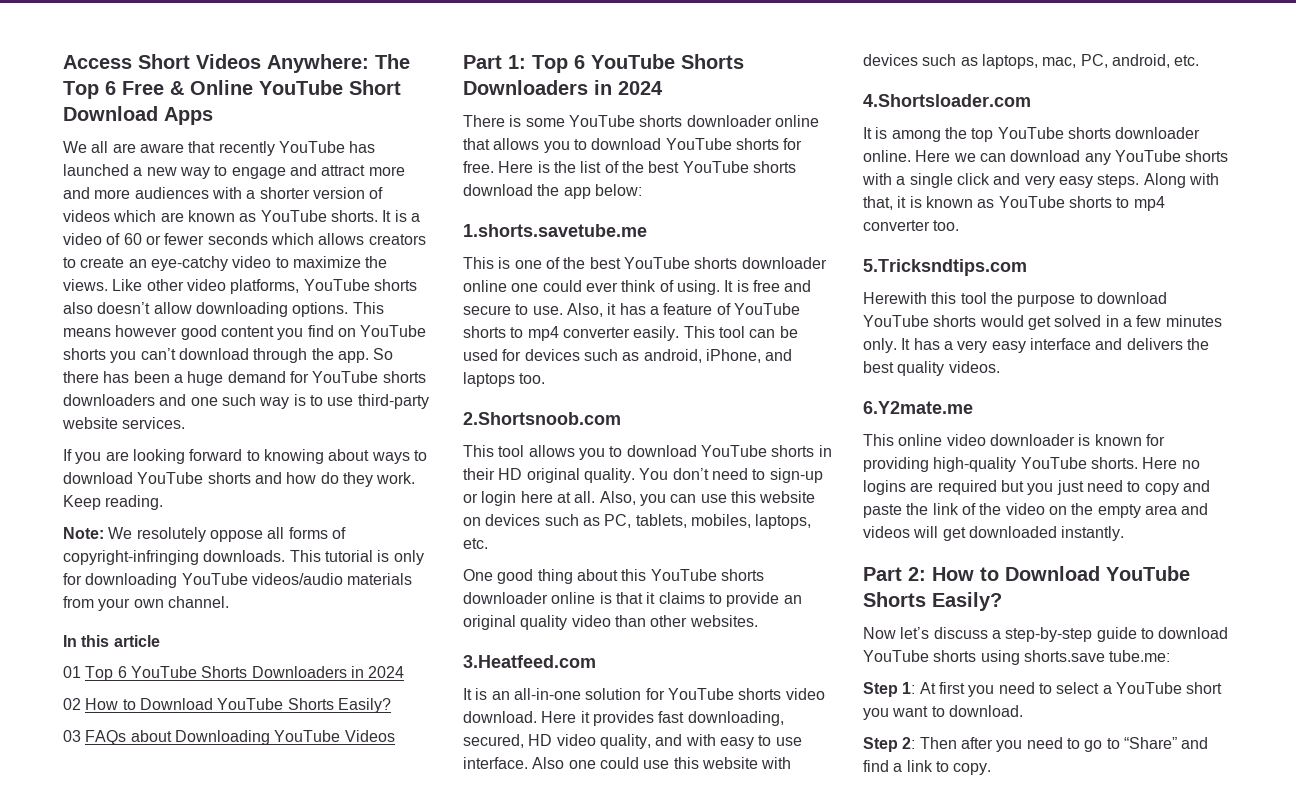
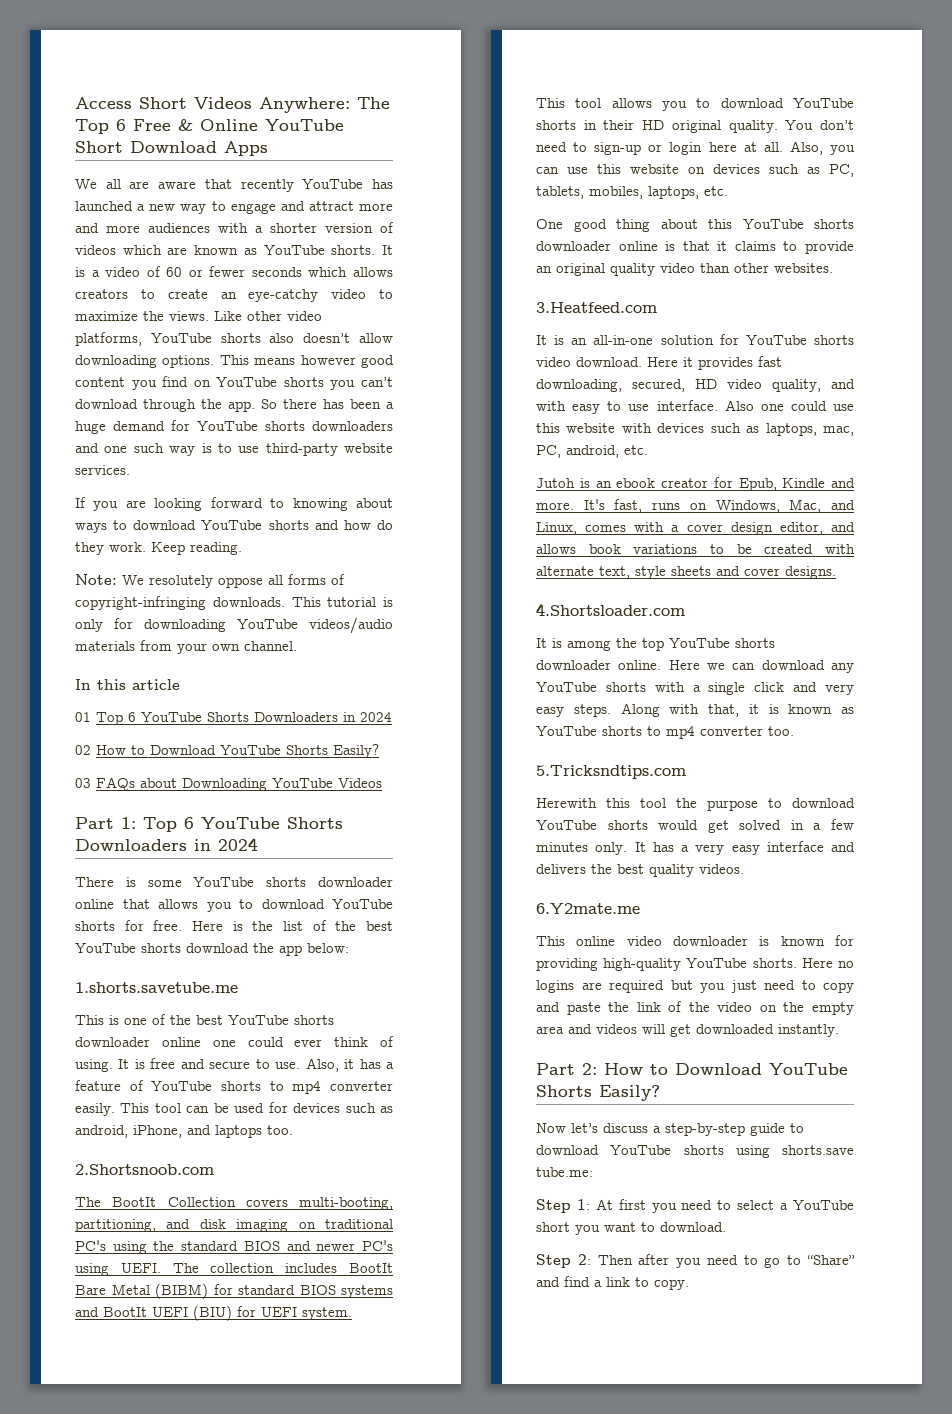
+ The BootIt Collection covers multi-booting, partitioning, and disk imaging on traditional PC's using the standard BIOS and newer PC's using UEFI. The collection includes BootIt Bare Metal (BIBM) for standard BIOS systems and BootIt UEFI (BIU) for UEFI system.
+ Jutoh is an ebook creator for Epub, Kindle and more. It's fast, runs on Windows, Mac, and Linux, comes with a cover design editor, and allows book variations to be created with alternate text, style sheets and cover designs.

